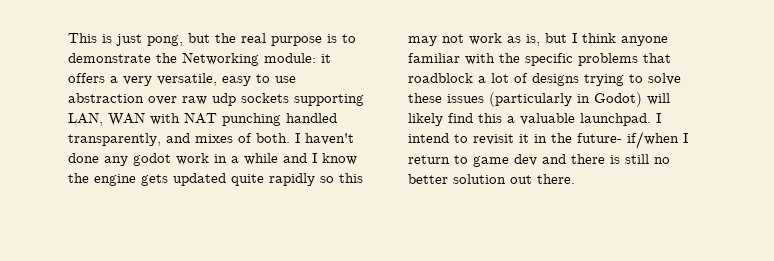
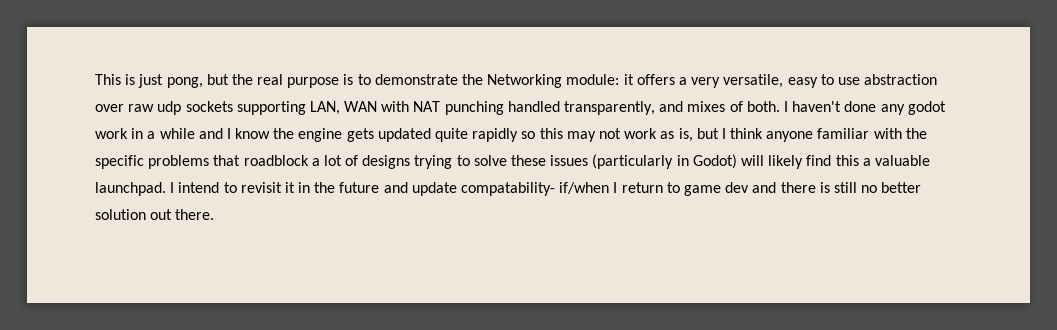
- I intend to revisit it in the future- if/when I return to game dev and there is still no better solution out there.
+ I intend to revisit it in the future and update compatability- if/when I return to game dev and there is still no better solution out there.

